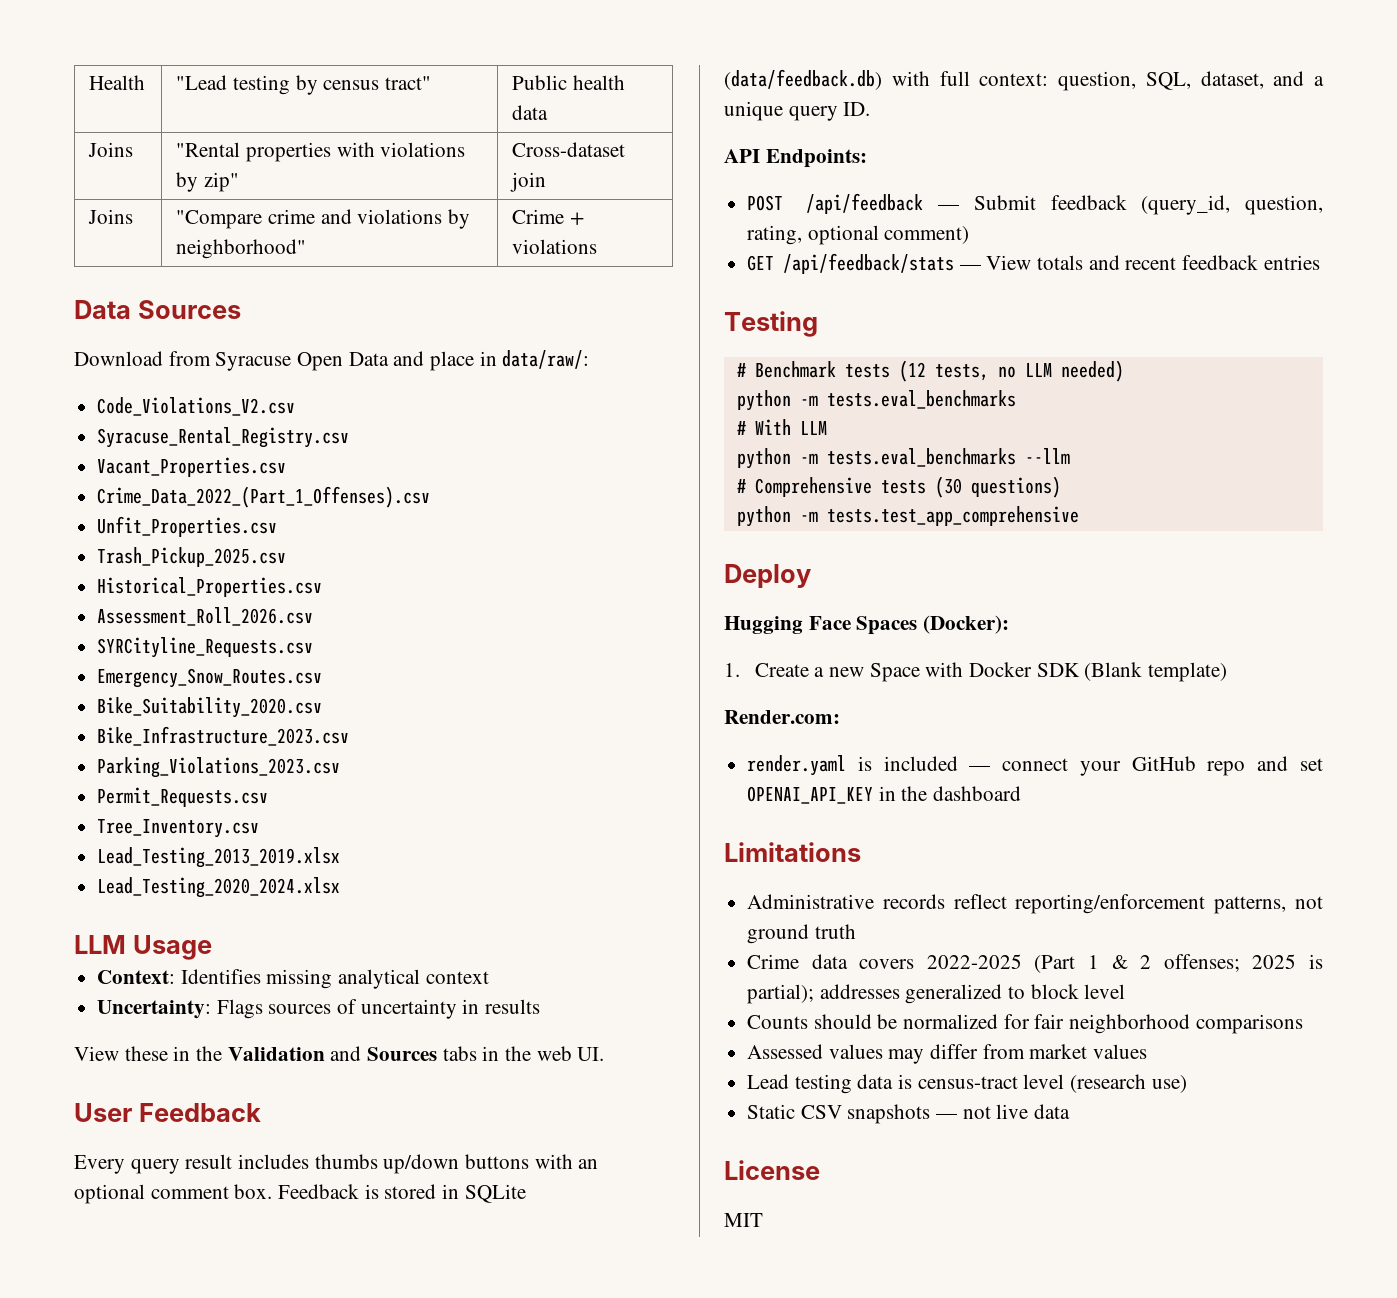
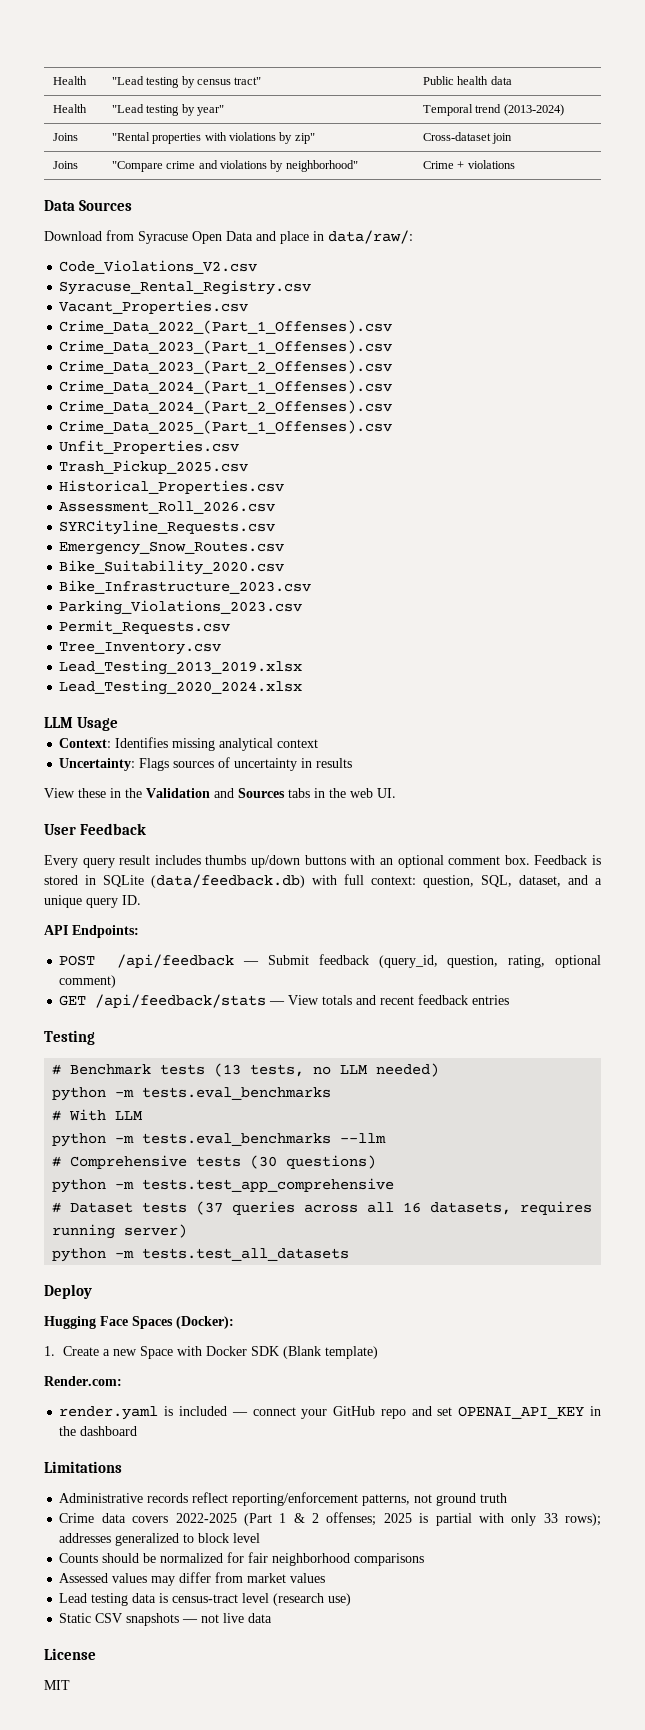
+ Health | "Lead testing by year" | Temporal trend (2013-2024)
+ Crime_Data_2023_(Part_1_Offenses).csv
+ Crime_Data_2023_(Part_2_Offenses).csv
+ Crime_Data_2024_(Part_1_Offenses).csv
+ Crime_Data_2024_(Part_2_Offenses).csv
+ Crime_Data_2025_(Part_1_Offenses).csv
- # Benchmark tests (12 tests, no LLM needed)
+ # Benchmark tests (13 tests, no LLM needed)
+ # Dataset tests (37 queries across all 16 datasets, requires running server)
+ python -m tests.test_all_datasets
- Crime data covers 2022-2025 (Part 1 & 2 offenses; 2025 is partial); addresses generalized to block level
+ Crime data covers 2022-2025 (Part 1 & 2 offenses; 2025 is partial with only 33 rows); addresses generalized to block level

